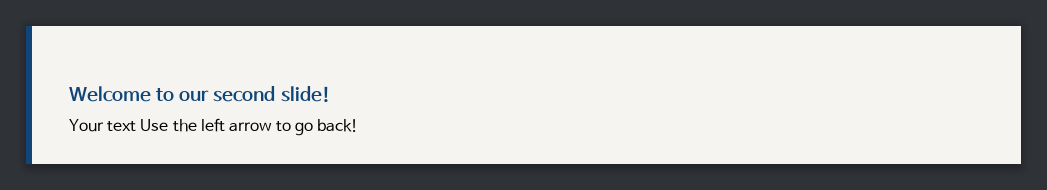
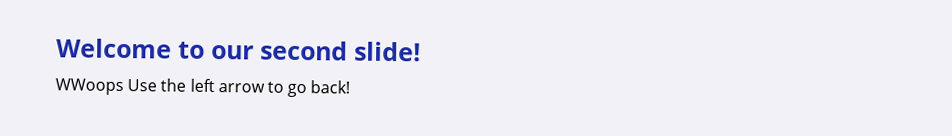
- Your text Use the left arrow to go back!
+ WWoops Use the left arrow to go back!

